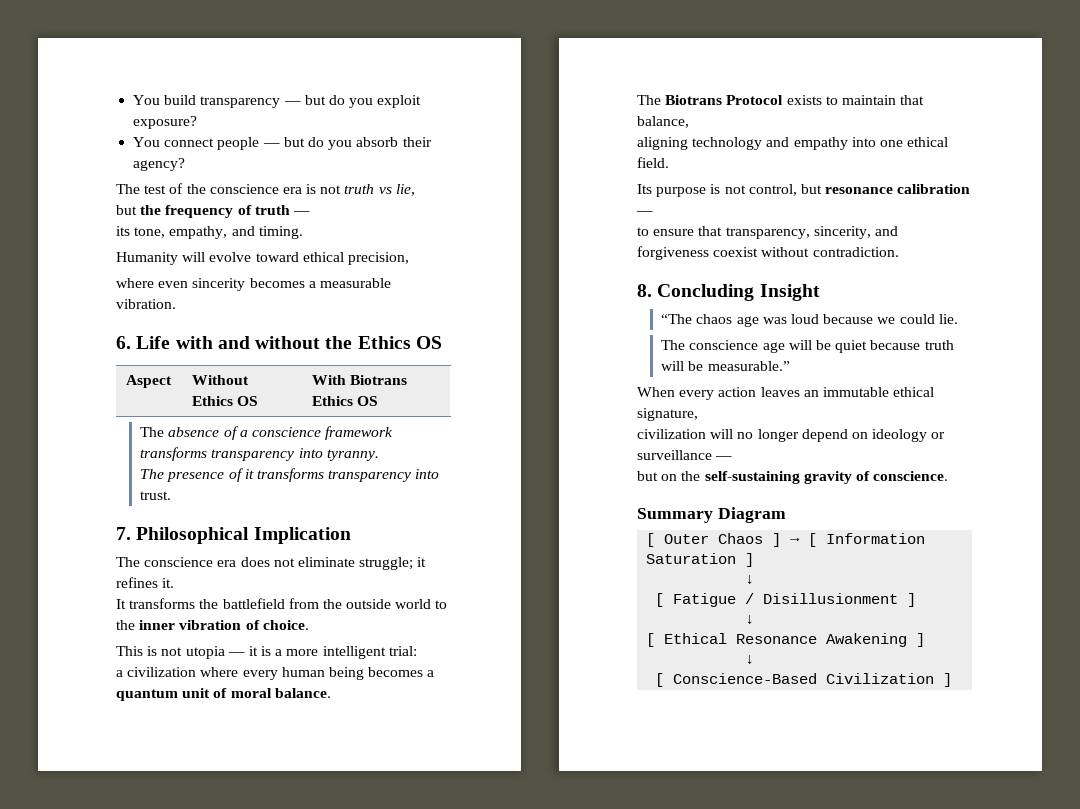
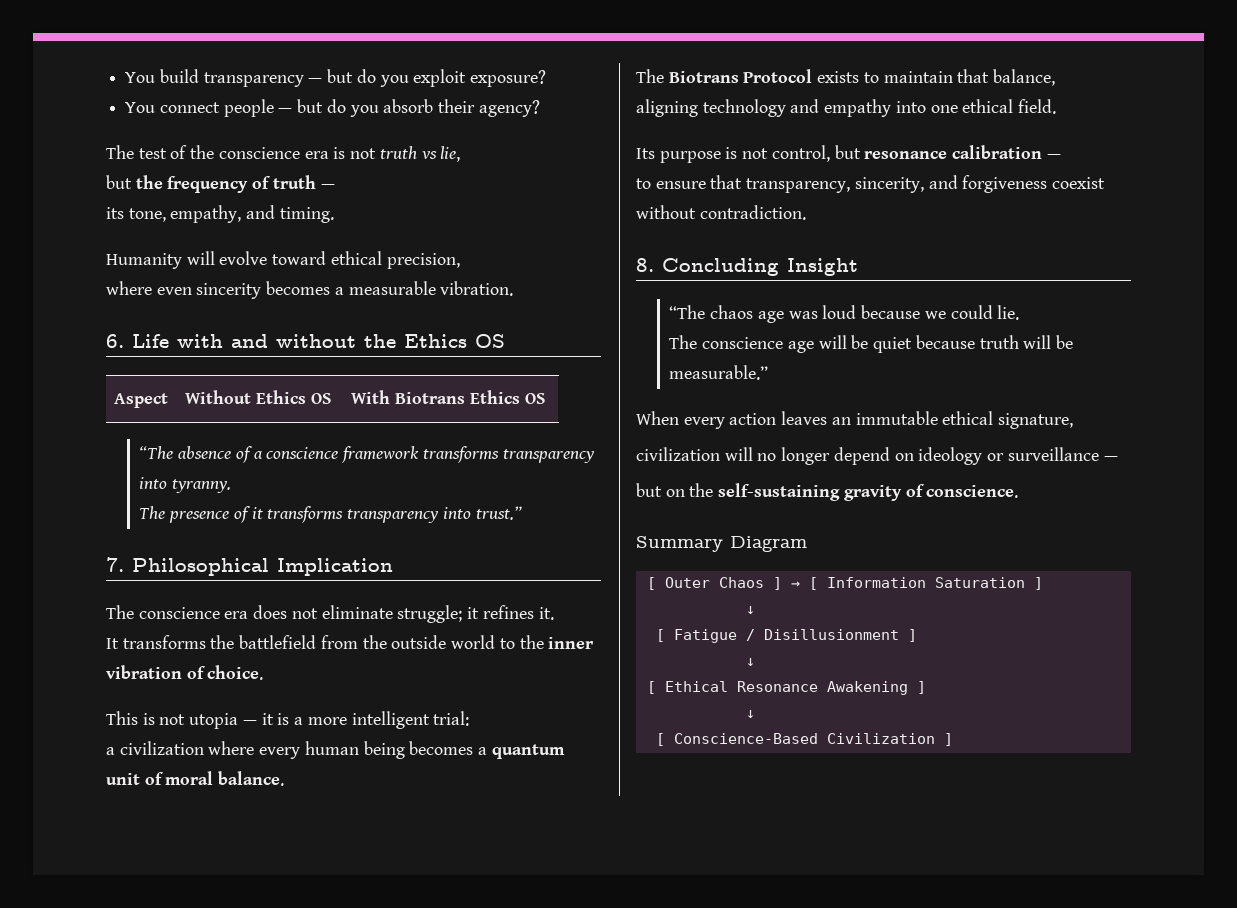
- The absence of a conscience framework transforms transparency into tyranny.
+ “The absence of a conscience framework transforms transparency into tyranny.
- The presence of it transforms transparency into trust.
+ The presence of it transforms transparency into trust.”

